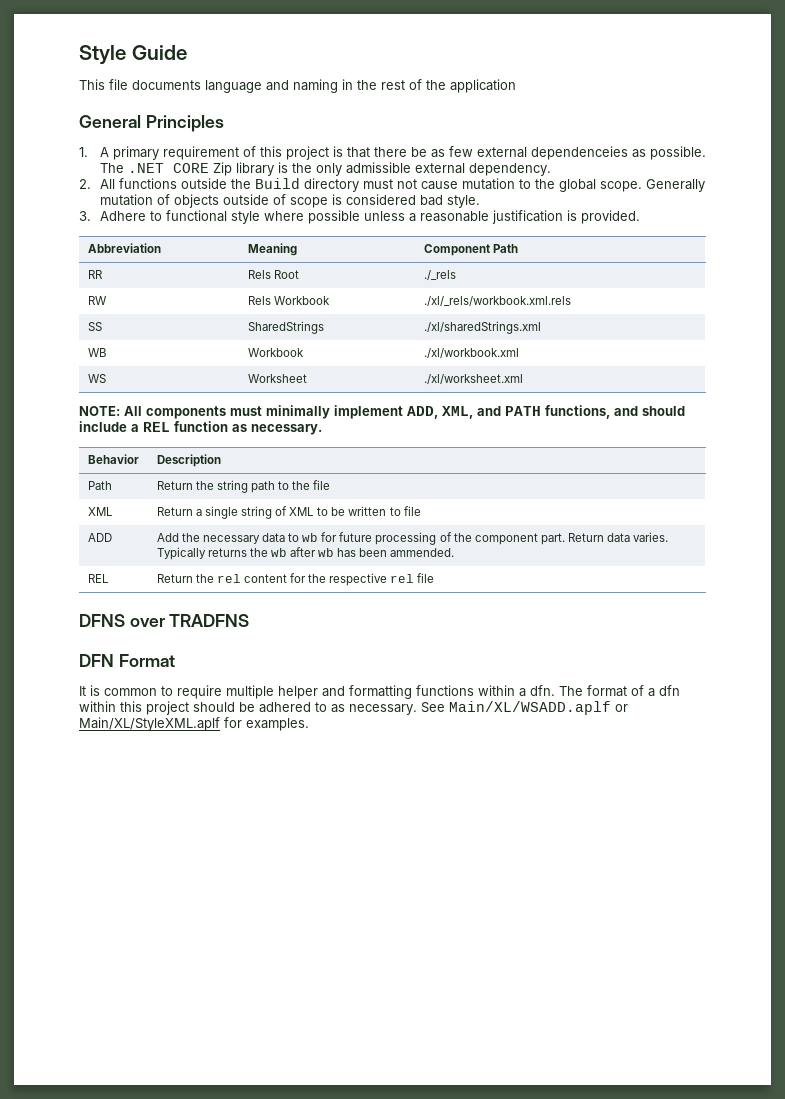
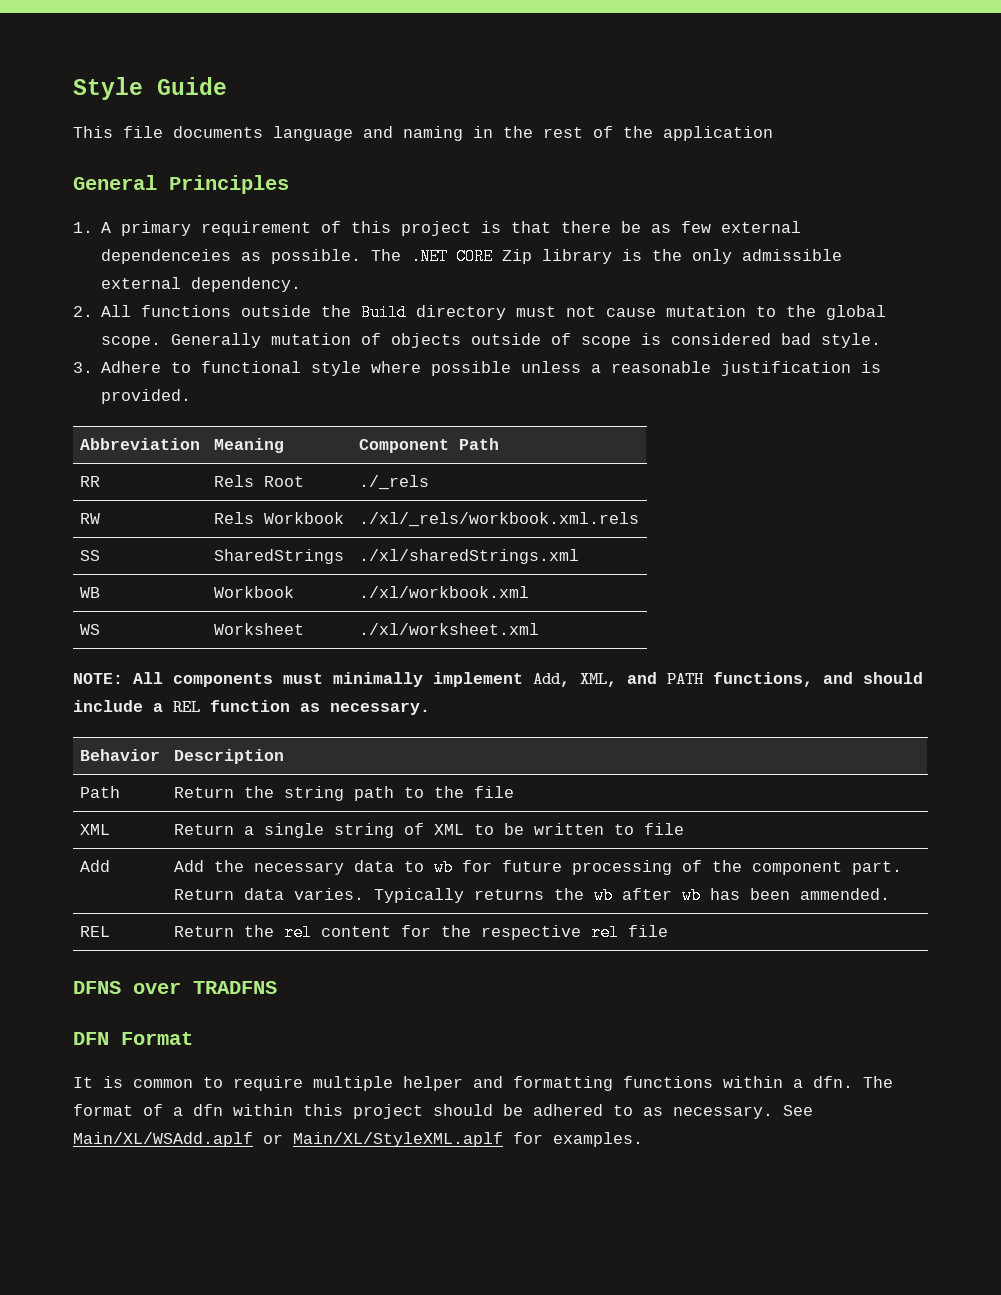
- NOTE: All components must minimally implement ADD, XML, and PATH functions, and should include a REL function as necessary.
+ NOTE: All components must minimally implement Add, XML, and PATH functions, and should include a REL function as necessary.
- ADD | Add the necessary data to wb for future processing of the component part. Return data varies. Typically returns the wb after wb has been ammended.
+ Add | Add the necessary data to wb for future processing of the component part. Return data varies. Typically returns the wb after wb has been ammended.
- See Main/XL/WSADD.aplf or Main/XL/StyleXML.aplf for examples.
+ See Main/XL/WSAdd.aplf or Main/XL/StyleXML.aplf for examples.

